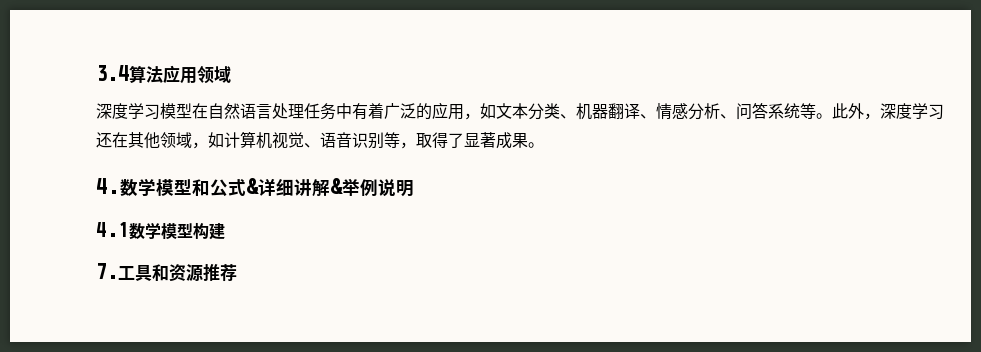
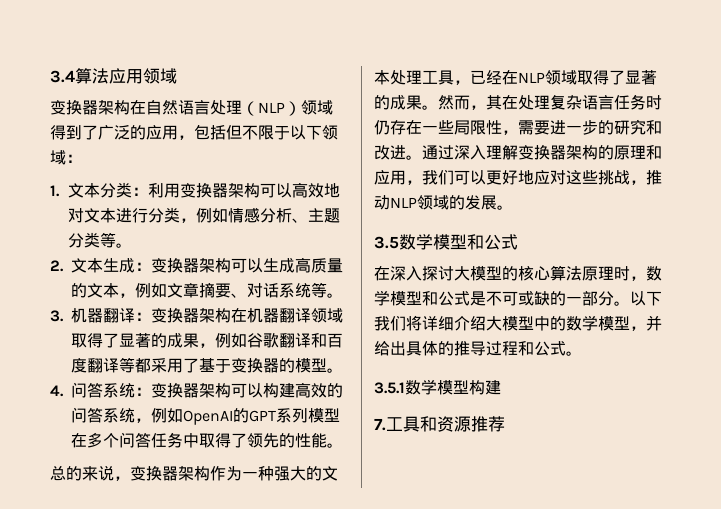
- 深度学习模型在自然语言处理任务中有着广泛的应用，如文本分类、机器翻译、情感分析、问答系统等。此外，深度学习还在其他领域，如计算机视觉、语音识别等，取得了显著成果。
- 4.数学模型和公式&详细讲解&举例说明
- 4.1数学模型构建
+ 变换器架构在自然语言处理（NLP）领域得到了广泛的应用，包括但不限于以下领域：
+ 1.文本分类：利用变换器架构可以高效地对文本进行分类，例如情感分析、主题分类等。
+ 2.文本生成：变换器架构可以生成高质量的文本，例如文章摘要、对话系统等。
+ 3.机器翻译：变换器架构在机器翻译领域取得了显著的成果，例如谷歌翻译和百度翻译等都采用了基于变换器的模型。
+ 4.问答系统：变换器架构可以构建高效的问答系统，例如OpenAI的GPT系列模型在多个问答任务中取得了领先的性能。
+ 总的来说，变换器架构作为一种强大的文本处理工具，已经在NLP领域取得了显著的成果。然而，其在处理复杂语言任务时仍存在一些局限性，需要进一步的研究和改进。通过深入理解变换器架构的原理和应用，我们可以更好地应对这些挑战，推动NLP领域的发展。
+ 3.5数学模型和公式
+ 在深入探讨大模型的核心算法原理时，数学模型和公式是不可或缺的一部分。以下我们将详细介绍大模型中的数学模型，并给出具体的推导过程和公式。
+ 3.5.1数学模型构建

